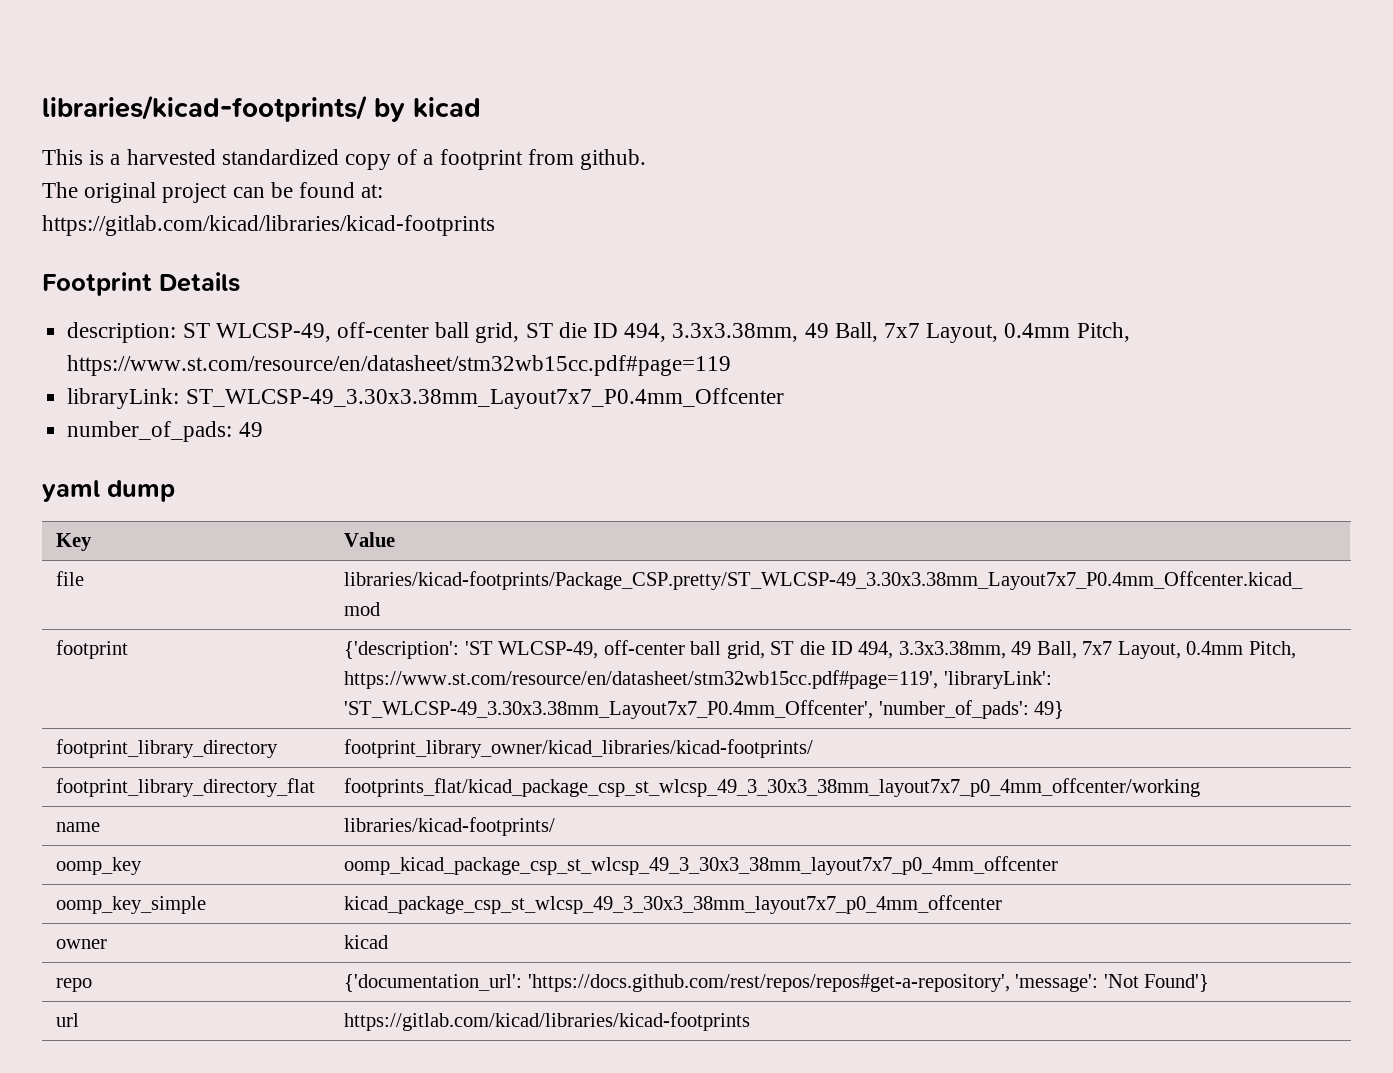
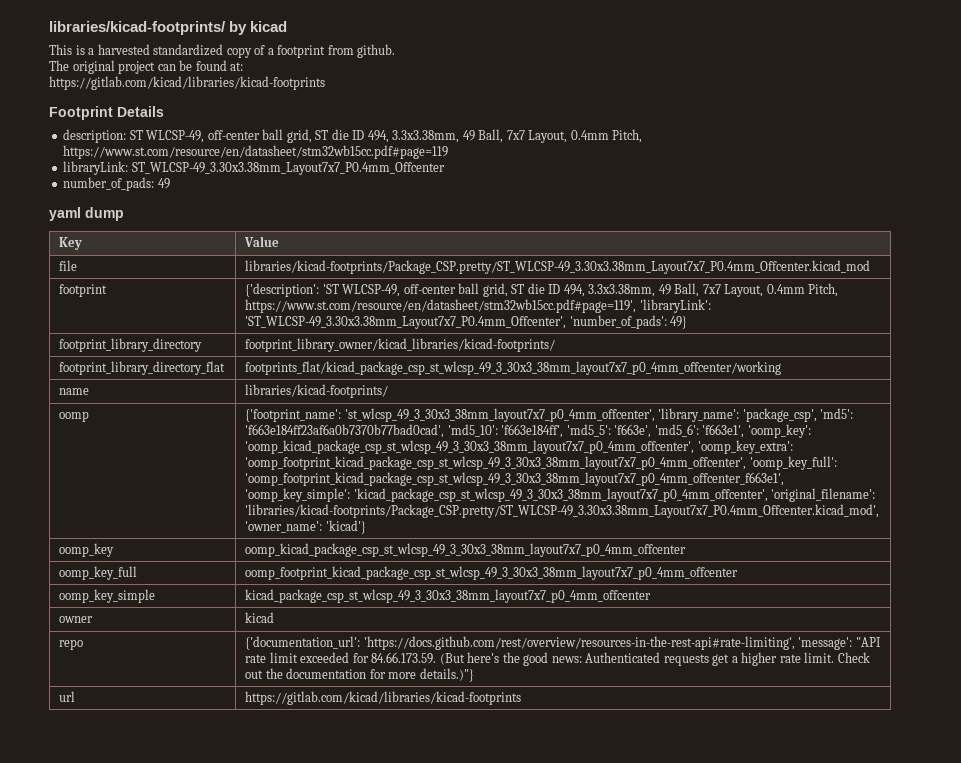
+ oomp | {'footprint_name': 'st_wlcsp_49_3_30x3_38mm_layout7x7_p0_4mm_offcenter', 'library_name': 'package_csp', 'md5': 'f663e184ff23af6a0b7370b77bad0cad', 'md5_10': 'f663e184ff', 'md5_5': 'f663e', 'md5_6': 'f663e1', 'oomp_key': 'oomp_kicad_package_csp_st_wlcsp_49_3_30x3_38mm_layout7x7_p0_4mm_offcenter', 'oomp_key_extra': 'oomp_footprint_kicad_package_csp_st_wlcsp_49_3_30x3_38mm_layout7x7_p0_4mm_offcenter', 'oomp_key_full': 'oomp_footprint_kicad_package_csp_st_wlcsp_49_3_30x3_38mm_layout7x7_p0_4mm_offcenter_f663e1', 'oomp_key_simple': 'kicad_package_csp_st_wlcsp_49_3_30x3_38mm_layout7x7_p0_4mm_offcenter', 'original_filename': 'libraries/kicad-footprints/Package_CSP.pretty/ST_WLCSP-49_3.30x3.38mm_Layout7x7_P0.4mm_Offcenter.kicad_mod', 'owner_name': 'kicad'}
+ oomp_key_full | oomp_footprint_kicad_package_csp_st_wlcsp_49_3_30x3_38mm_layout7x7_p0_4mm_offcenter
- repo | {'documentation_url': 'https://docs.github.com/rest/repos/repos#get-a-repository', 'message': 'Not Found'}
+ repo | {'documentation_url': 'https://docs.github.com/rest/overview/resources-in-the-rest-api#rate-limiting', 'message': "API rate limit exceeded for 84.66.173.59. (But here's the good news: Authenticated requests get a higher rate limit. Check out the documentation for more details.)"}

